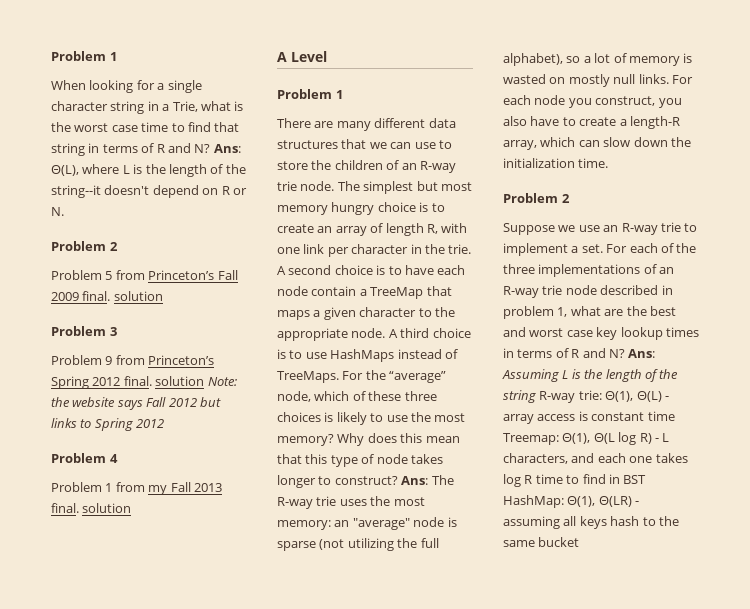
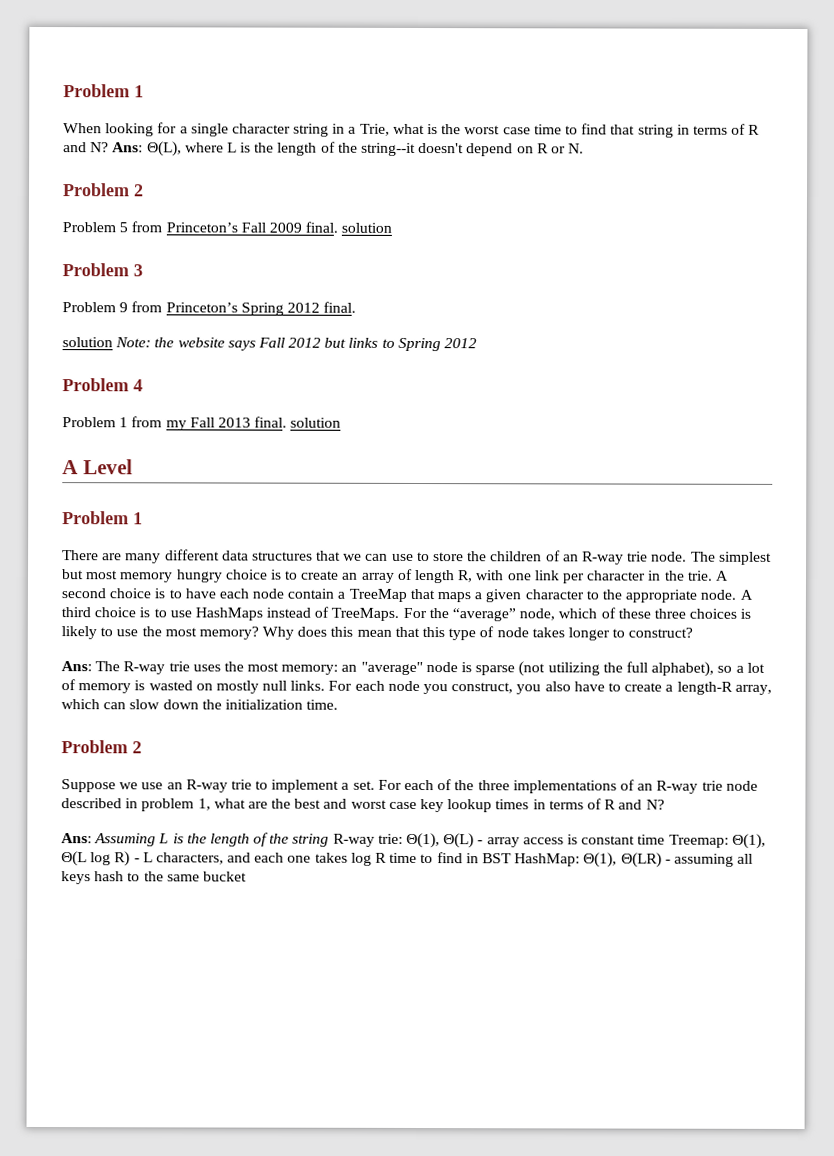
- Problem 9 from Princeton’s Spring 2012 final. solution Note: the website says Fall 2012 but links to Spring 2012
+ Problem 9 from Princeton’s Spring 2012 final.
+ solution Note: the website says Fall 2012 but links to Spring 2012
- Why does this mean that this type of node takes longer to construct? Ans: The R-way trie uses the most memory: an "average" node is sparse (not utilizing the full alphabet), so a lot of memory is wasted on mostly null links.
+ Why does this mean that this type of node takes longer to construct?
+ Ans: The R-way trie uses the most memory: an "average" node is sparse (not utilizing the full alphabet), so a lot of memory is wasted on mostly null links.
- For each of the three implementations of an R-way trie node described in problem 1, what are the best and worst case key lookup times in terms of R and N? Ans:
+ For each of the three implementations of an R-way trie node described in problem 1, what are the best and worst case key lookup times in terms of R and N?
+ Ans:

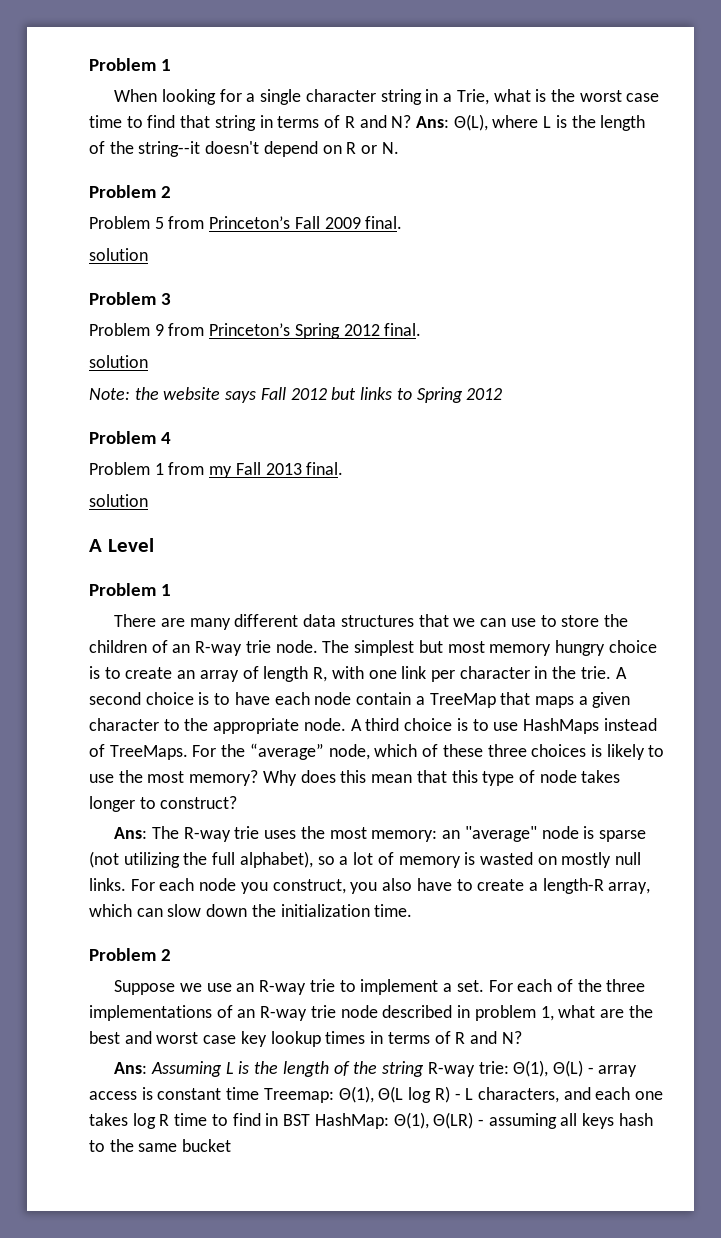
- Problem 5 from Princeton’s Fall 2009 final. solution
+ Problem 5 from Princeton’s Fall 2009 final.
+ solution
  Problem 9 from Princeton’s Spring 2012 final.
- solution Note: the website says Fall 2012 but links to Spring 2012
+ solution
+ Note: the website says Fall 2012 but links to Spring 2012
- Problem 1 from my Fall 2013 final. solution
+ Problem 1 from my Fall 2013 final.
+ solution

